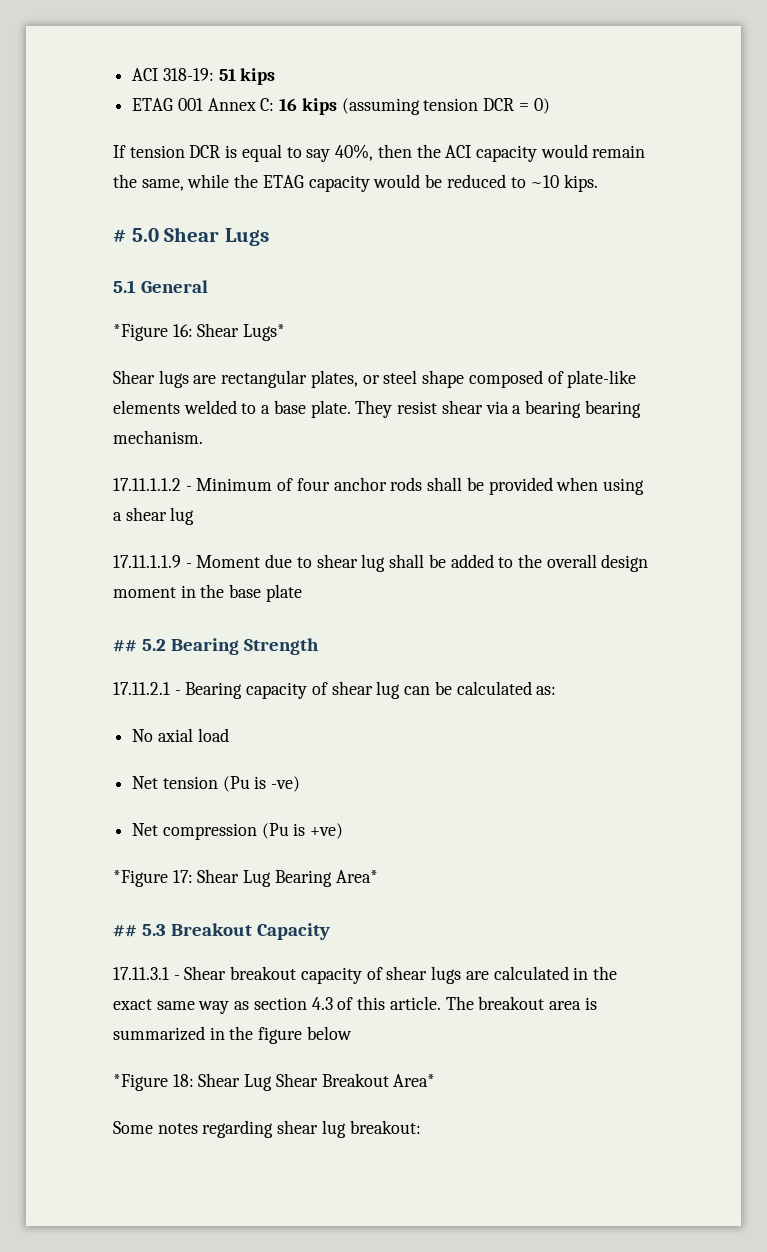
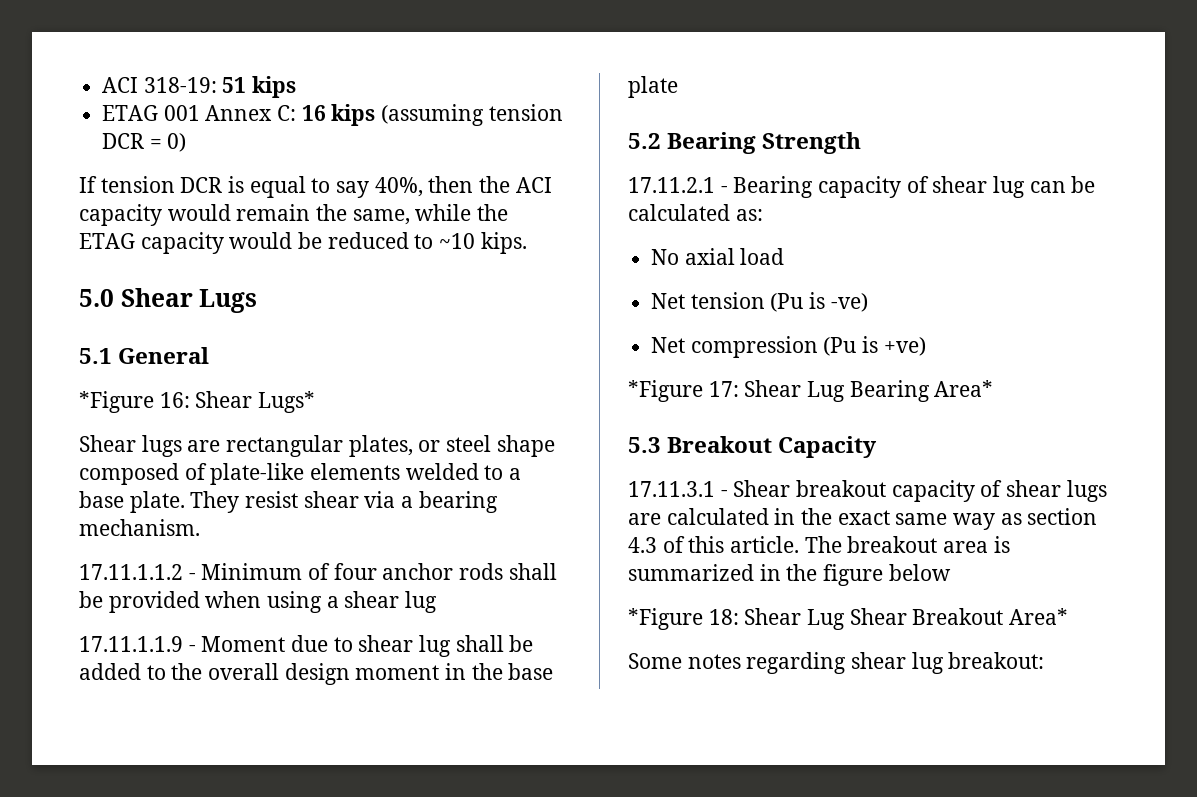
- # 5.0 Shear Lugs
+ 5.0 Shear Lugs
- They resist shear via a bearing bearing mechanism.
+ They resist shear via a bearing mechanism.
- ## 5.2 Bearing Strength
+ 5.2 Bearing Strength
- ## 5.3 Breakout Capacity
+ 5.3 Breakout Capacity

